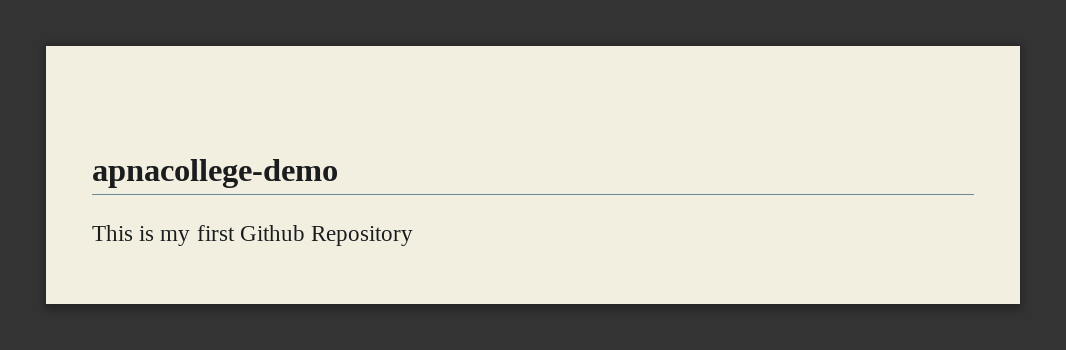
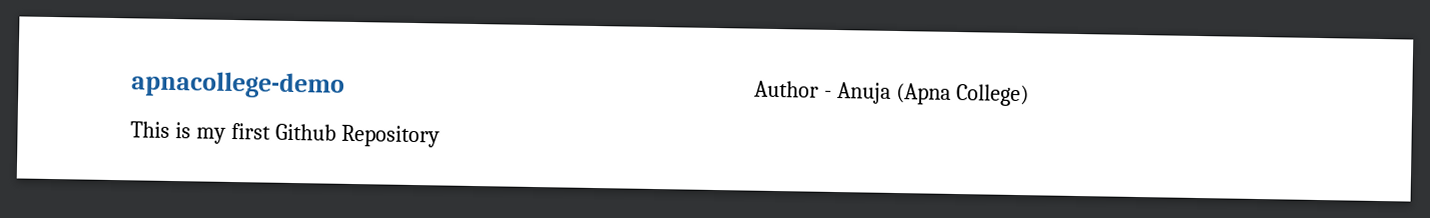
+ Author - Anuja (Apna College)

